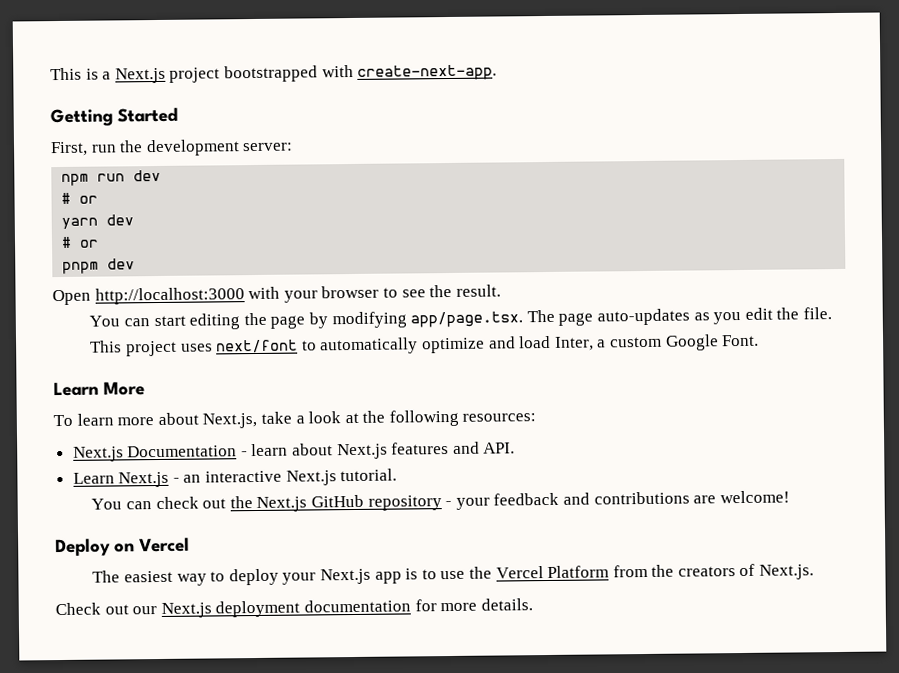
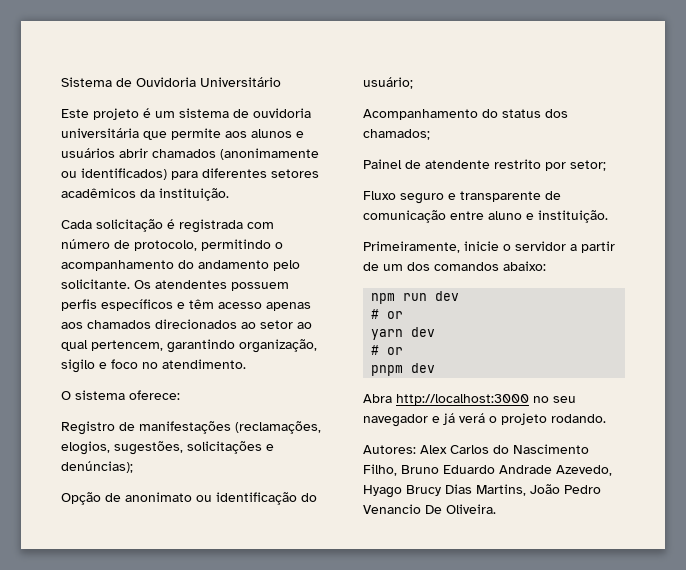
- This is a Next.js project bootstrapped with create-next-app.
- Getting Started
- First, run the development server:
+ Sistema de Ouvidoria Universitário
+ Este projeto é um sistema de ouvidoria universitária que permite aos alunos e usuários abrir chamados (anonimamente ou identificados) para diferentes setores acadêmicos da instituição.
+ Cada solicitação é registrada com número de protocolo, permitindo o acompanhamento do andamento pelo solicitante. Os atendentes possuem perfis específicos e têm acesso apenas aos chamados direcionados ao setor ao qual pertencem, garantindo organização, sigilo e foco no atendimento.
+ O sistema oferece:
+ Registro de manifestações (reclamações, elogios, sugestões, solicitações e denúncias);
+ Opção de anonimato ou identificação do usuário;
+ Acompanhamento do status dos chamados;
+ Painel de atendente restrito por setor;
+ Fluxo seguro e transparente de comunicação entre aluno e instituição.
+ Primeiramente, inicie o servidor a partir de um dos comandos abaixo:
- Open http://localhost:3000 with your browser to see the result.
- You can start editing the page by modifying app/page.tsx. The page auto-updates as you edit the file.
- This project uses next/font to automatically optimize and load Inter, a custom Google Font.
- Learn More
- To learn more about Next.js, take a look at the following resources:
- Next.js Documentation - learn about Next.js features and API.
- Learn Next.js - an interactive Next.js tutorial.
- You can check out the Next.js GitHub repository - your feedback and contributions are welcome!
- Deploy on Vercel
- The easiest way to deploy your Next.js app is to use the Vercel Platform from the creators of Next.js.
- Check out our Next.js deployment documentation for more details.
+ Abra http://localhost:3000 no seu navegador e já verá o projeto rodando.
+ Autores: Alex Carlos do Nascimento Filho, Bruno Eduardo Andrade Azevedo, Hyago Brucy Dias Martins, João Pedro Venancio De Oliveira.

